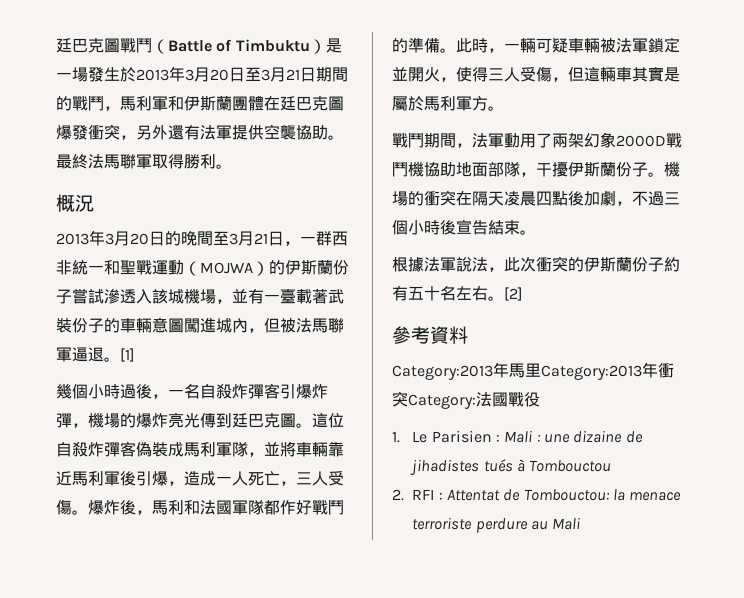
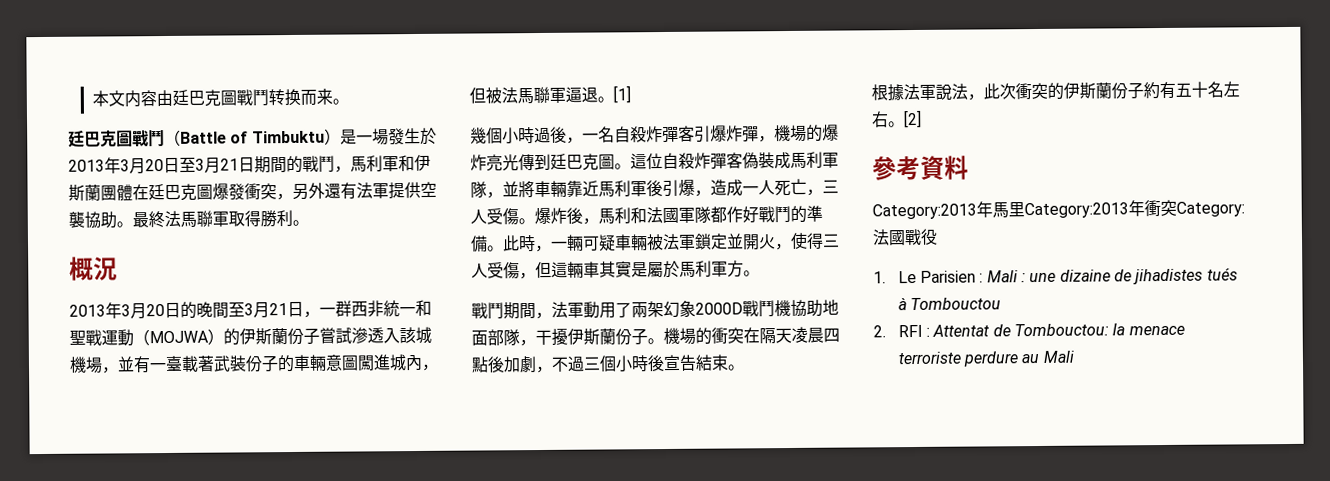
+ 本文内容由廷巴克圖戰鬥转换而来。

